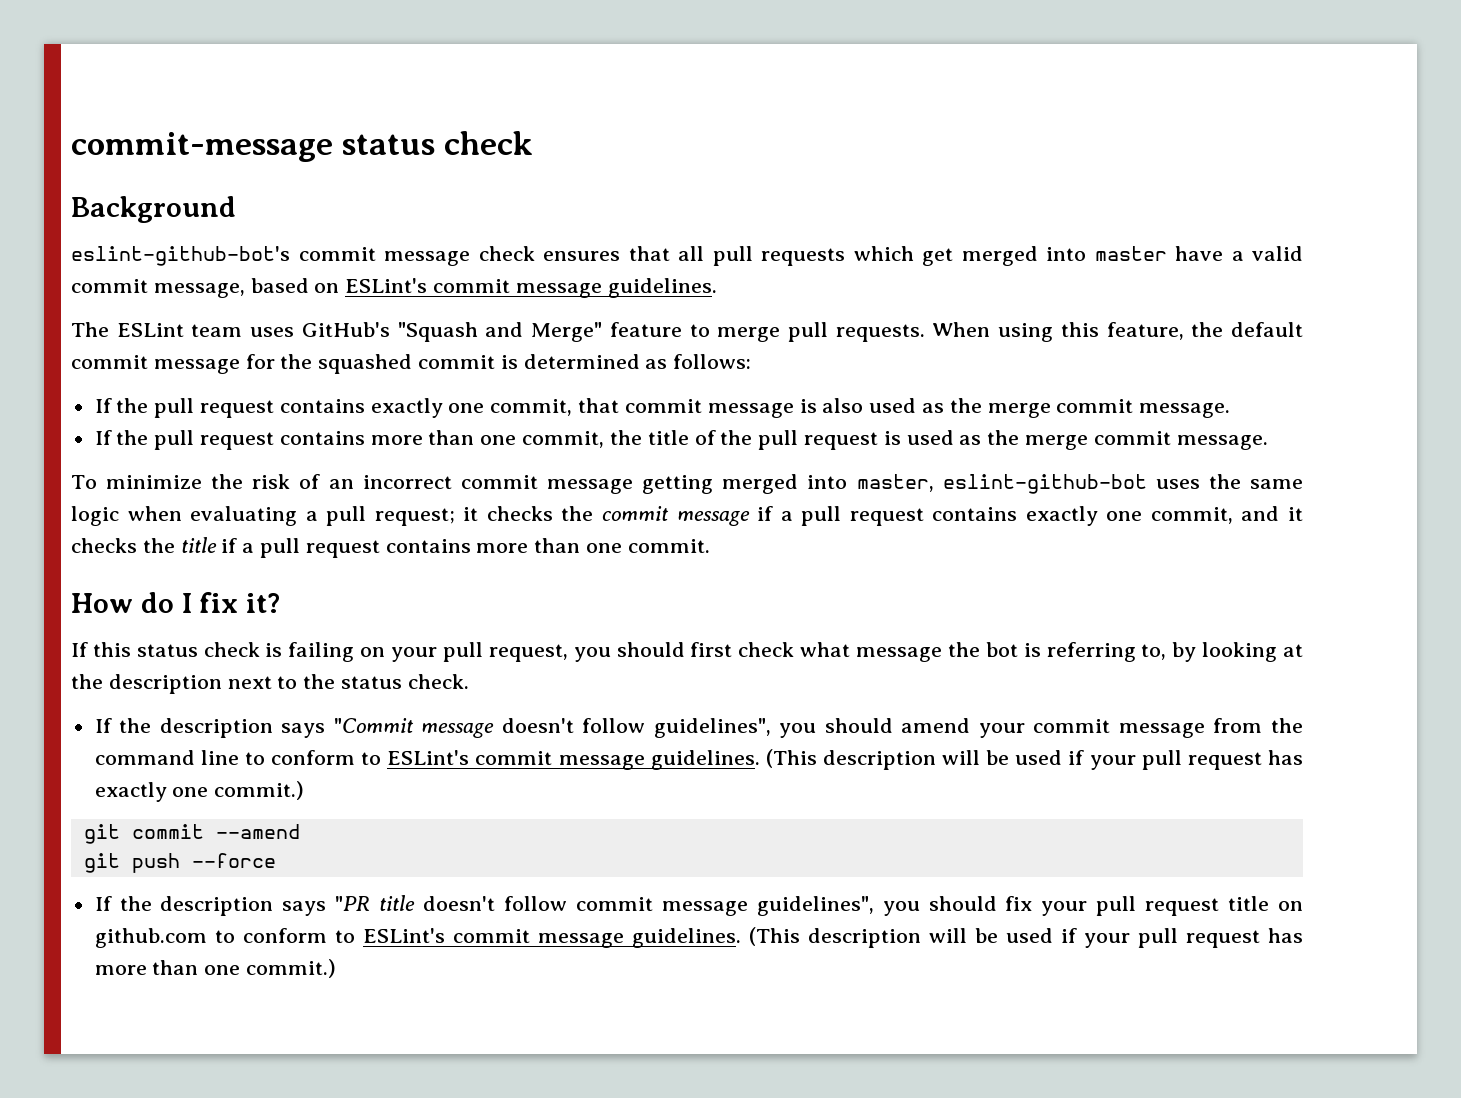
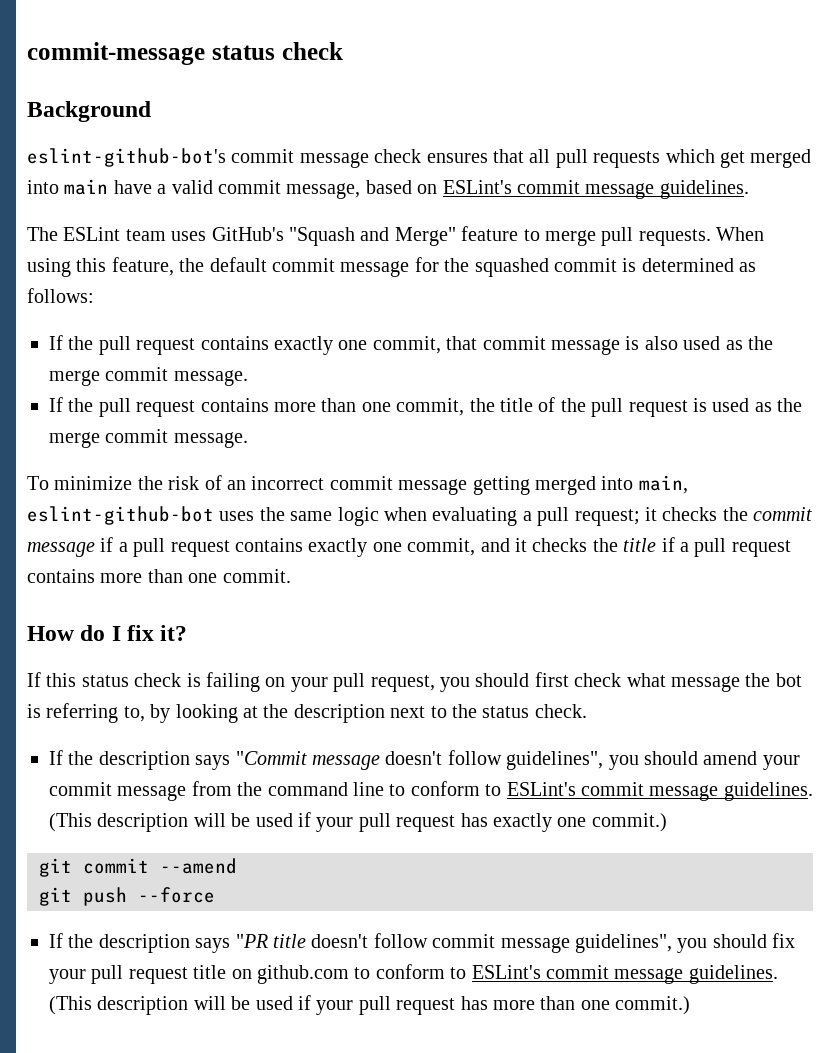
- eslint-github-bot's commit message check ensures that all pull requests which get merged into master have a valid commit message, based on ESLint's commit message guidelines.
+ eslint-github-bot's commit message check ensures that all pull requests which get merged into main have a valid commit message, based on ESLint's commit message guidelines.
- To minimize the risk of an incorrect commit message getting merged into master, eslint-github-bot uses the same logic when evaluating a pull request; it checks the commit message if a pull request contains exactly one commit, and it checks the title if a pull request contains more than one commit.
+ To minimize the risk of an incorrect commit message getting merged into main, eslint-github-bot uses the same logic when evaluating a pull request; it checks the commit message if a pull request contains exactly one commit, and it checks the title if a pull request contains more than one commit.

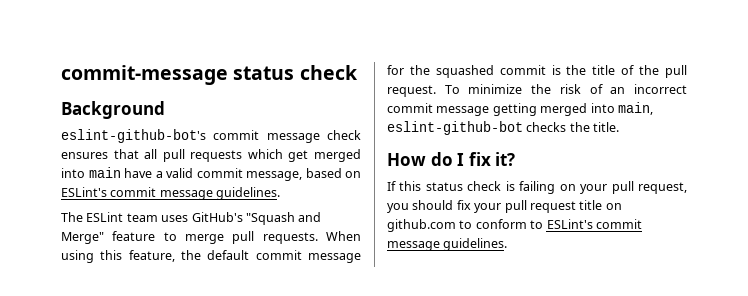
- When using this feature, the default commit message for the squashed commit is determined as follows:
- If the pull request contains exactly one commit, that commit message is also used as the merge commit message.
- If the pull request contains more than one commit, the title of the pull request is used as the merge commit message.
- To minimize the risk of an incorrect commit message getting merged into main, eslint-github-bot uses the same logic when evaluating a pull request; it checks the commit message if a pull request contains exactly one commit, and it checks the title if a pull request contains more than one commit.
+ When using this feature, the default commit message for the squashed commit is the title of the pull request. To minimize the risk of an incorrect commit message getting merged into main, eslint-github-bot checks the title.
- If this status check is failing on your pull request, you should first check what message the bot is referring to, by looking at the description next to the status check.
- If the description says "Commit message doesn't follow guidelines", you should amend your commit message from the command line to conform to ESLint's commit message guidelines. (This description will be used if your pull request has exactly one commit.)
- git commit --amend
- git push --force
- If the description says "PR title doesn't follow commit message guidelines", you should fix your pull request title on github.com to conform to ESLint's commit message guidelines. (This description will be used if your pull request has more than one commit.)
+ If this status check is failing on your pull request, you should fix your pull request title on github.com to conform to ESLint's commit message guidelines.

